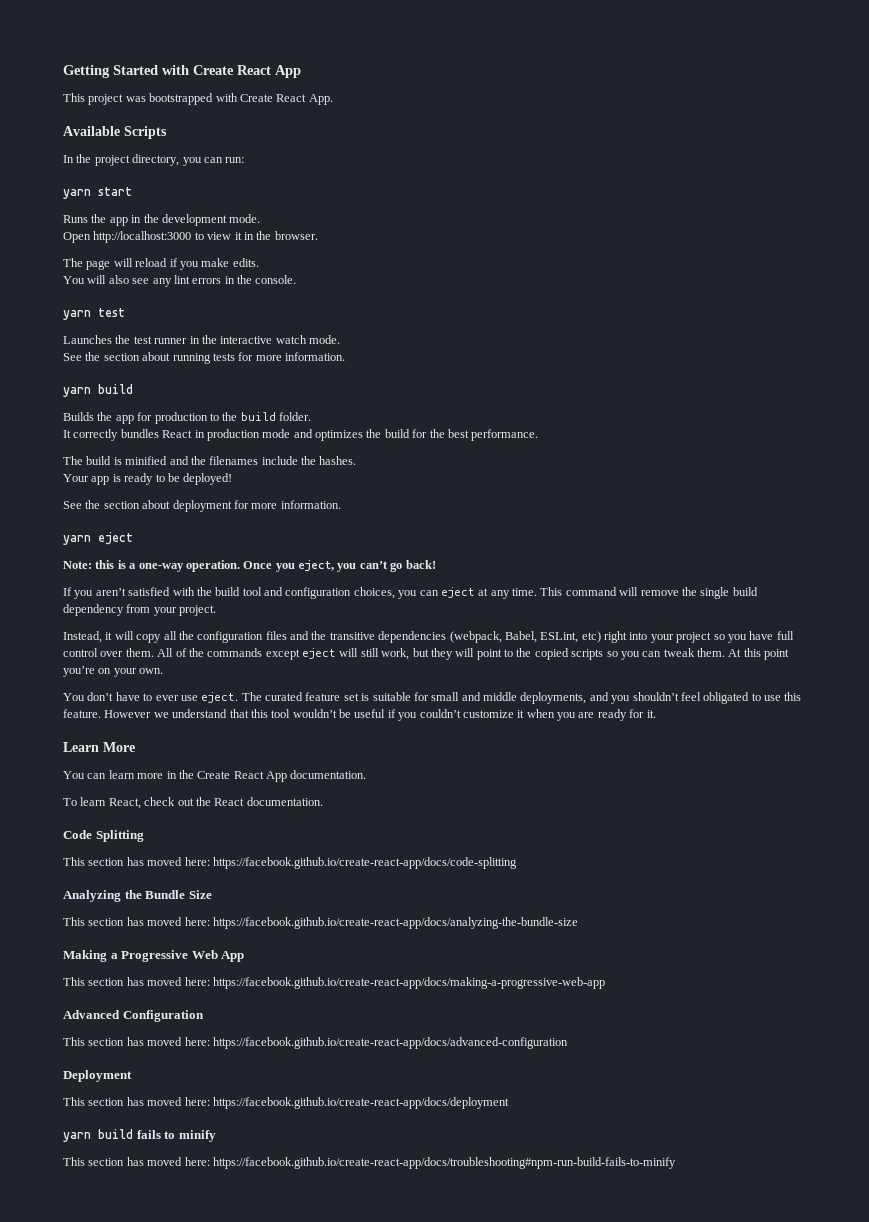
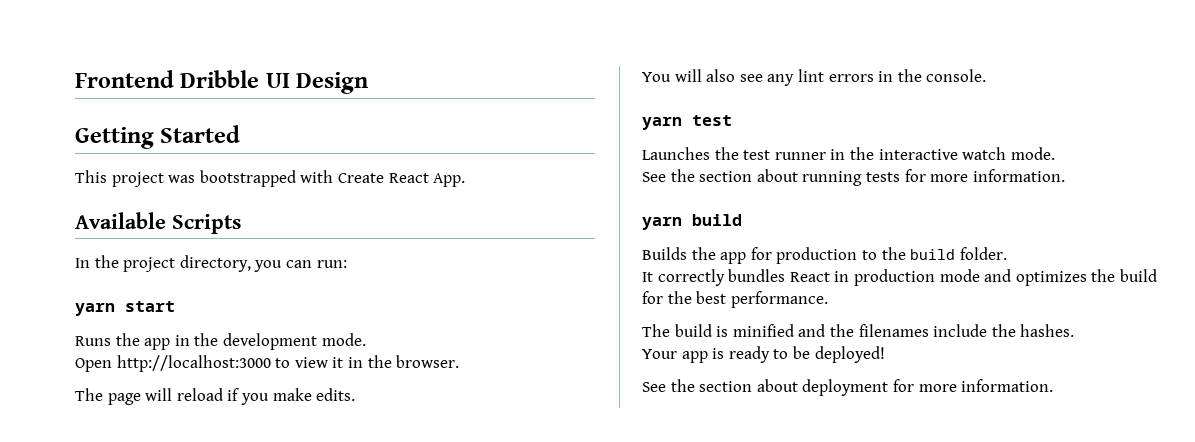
- Getting Started with Create React App
+ Frontend Dribble UI Design
+ Getting Started
- yarn eject
- Note: this is a one-way operation. Once you eject, you can’t go back!
- If you aren’t satisfied with the build tool and configuration choices, you can eject at any time. This command will remove the single build dependency from your project.
- Instead, it will copy all the configuration files and the transitive dependencies (webpack, Babel, ESLint, etc) right into your project so you have full control over them. All of the commands except eject will still work, but they will point to the copied scripts so you can tweak them. At this point you’re on your own.
- You don’t have to ever use eject. The curated feature set is suitable for small and middle deployments, and you shouldn’t feel obligated to use this feature. However we understand that this tool wouldn’t be useful if you couldn’t customize it when you are ready for it.
- Learn More
- You can learn more in the Create React App documentation.
- To learn React, check out the React documentation.
- Code Splitting
- This section has moved here: https://facebook.github.io/create-react-app/docs/code-splitting
- Analyzing the Bundle Size
- This section has moved here: https://facebook.github.io/create-react-app/docs/analyzing-the-bundle-size
- Making a Progressive Web App
- This section has moved here: https://facebook.github.io/create-react-app/docs/making-a-progressive-web-app
- Advanced Configuration
- This section has moved here: https://facebook.github.io/create-react-app/docs/advanced-configuration
- Deployment
- This section has moved here: https://facebook.github.io/create-react-app/docs/deployment
- yarn build fails to minify
- This section has moved here: https://facebook.github.io/create-react-app/docs/troubleshooting#npm-run-build-fails-to-minify

